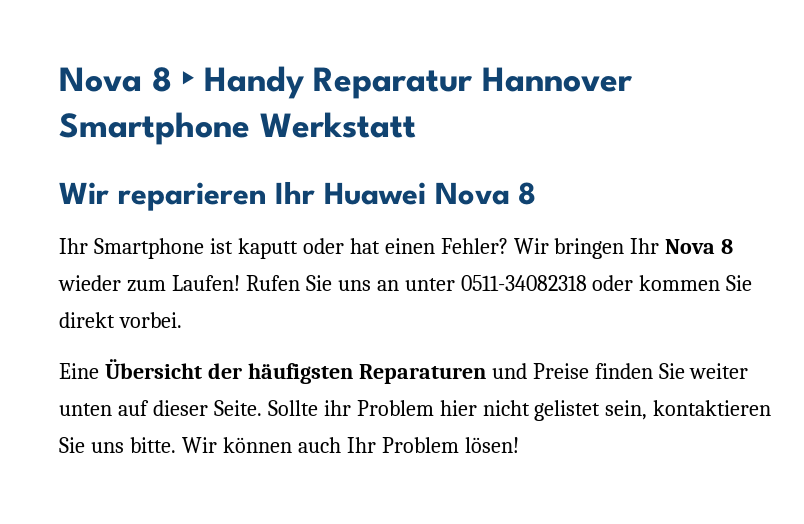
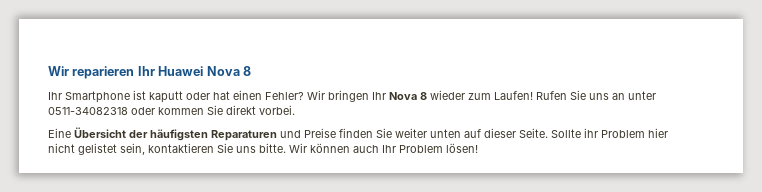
- Nova 8 ‣ Handy Reparatur Hannover Smartphone Werkstatt

